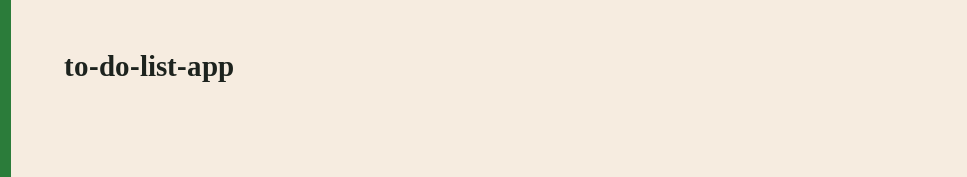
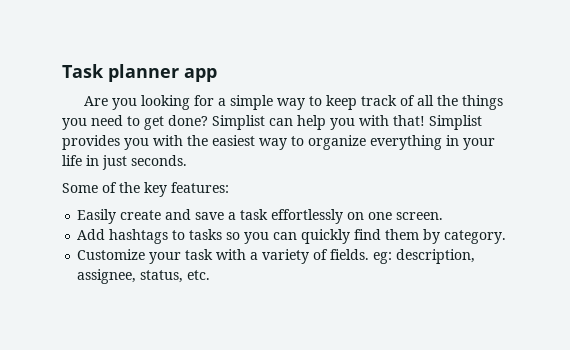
- to-do-list-app
+ Task planner app
+ Are you looking for a simple way to keep track of all the things you need to get done? Simplist can help you with that! Simplist provides you with the easiest way to organize everything in your life in just seconds.
+ Some of the key features:
+ Easily create and save a task effortlessly on one screen.
+ Add hashtags to tasks so you can quickly find them by category.
+ Customize your task with a variety of fields. eg: description, assignee, status, etc.

